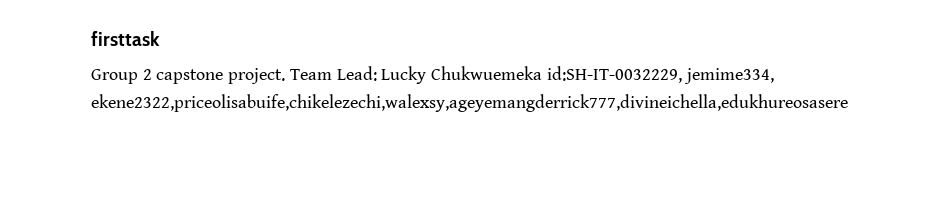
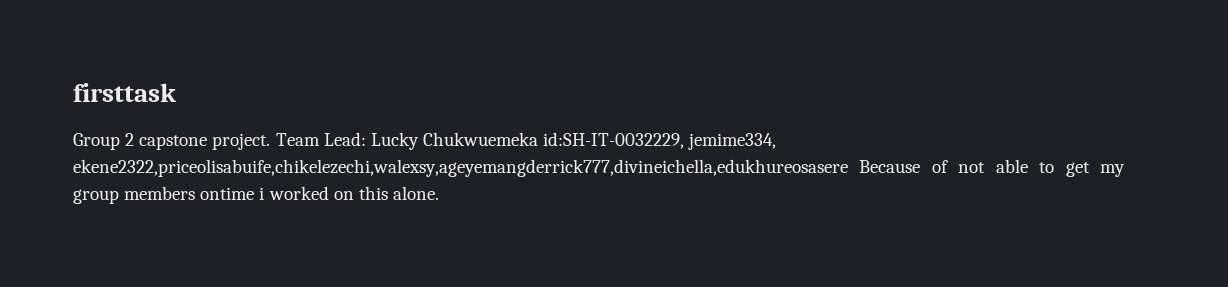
- Team Lead: Lucky Chukwuemeka id:SH-IT-0032229, jemime334, ekene2322,priceolisabuife,chikelezechi,walexsy,ageyemangderrick777,divineichella,edukhureosasere
+ Team Lead: Lucky Chukwuemeka id:SH-IT-0032229, jemime334, ekene2322,priceolisabuife,chikelezechi,walexsy,ageyemangderrick777,divineichella,edukhureosasere Because of not able to get my group members ontime i worked on this alone.

